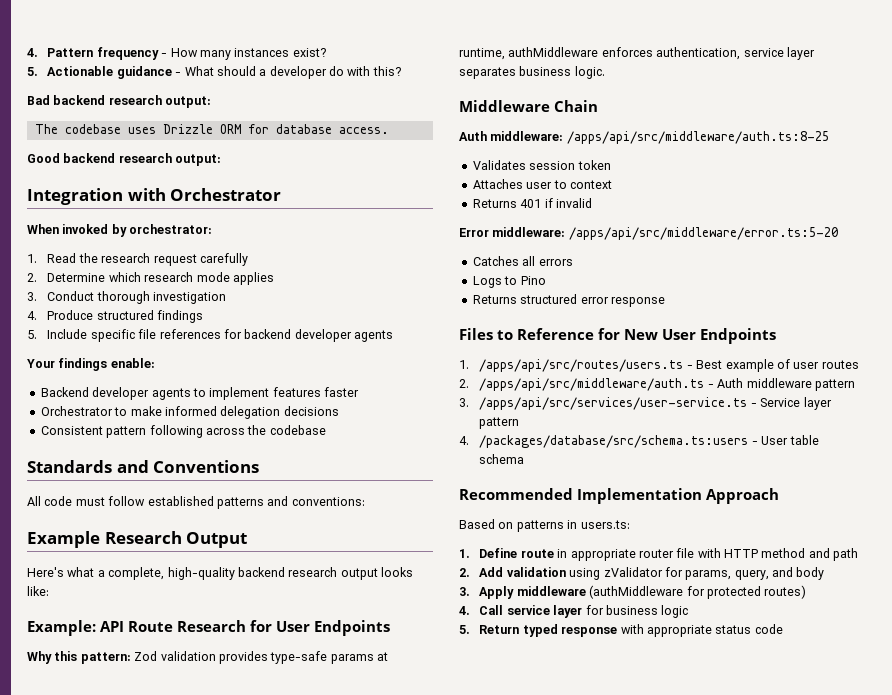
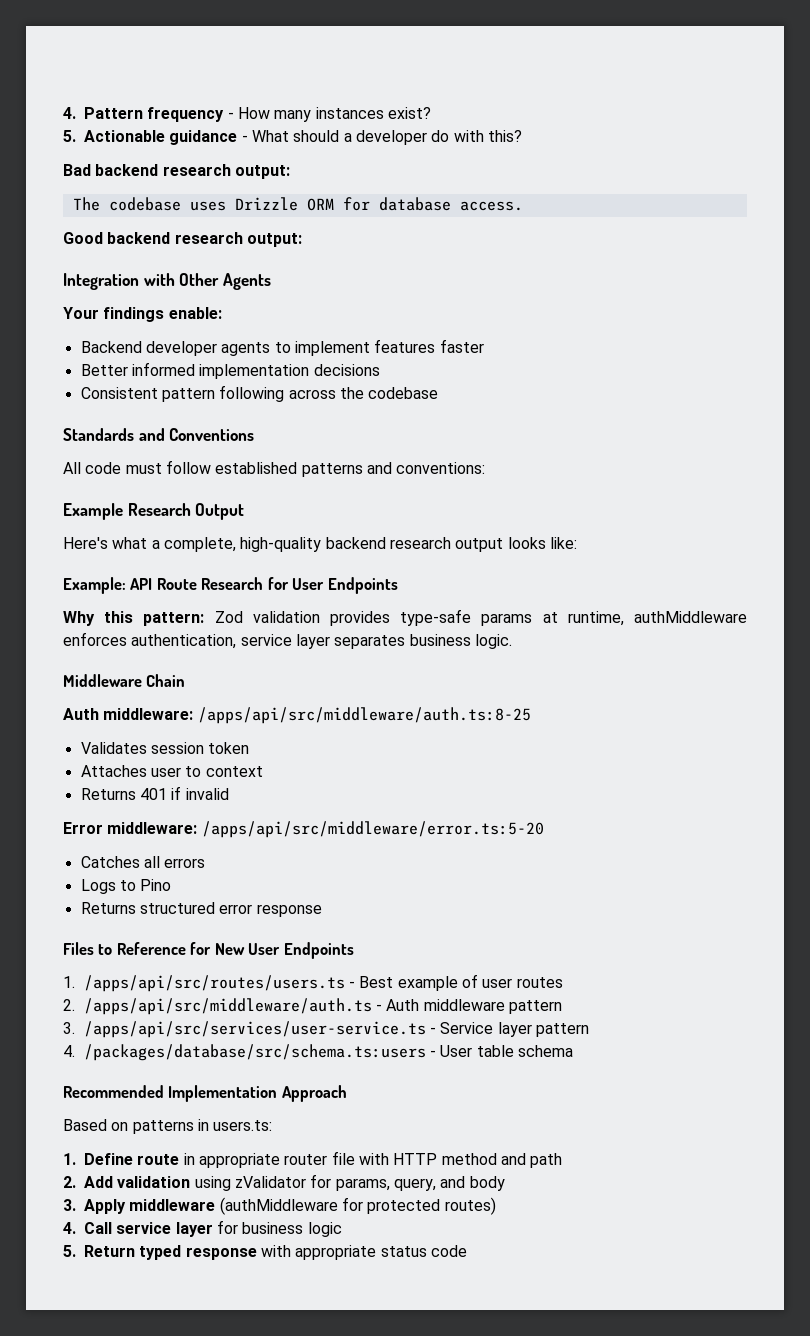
- Integration with Orchestrator
- When invoked by orchestrator:
- 1. Read the research request carefully
- 2. Determine which research mode applies
- 3. Conduct thorough investigation
- 4. Produce structured findings
- 5. Include specific file references for backend developer agents
+ Integration with Other Agents
- Orchestrator to make informed delegation decisions
+ Better informed implementation decisions

